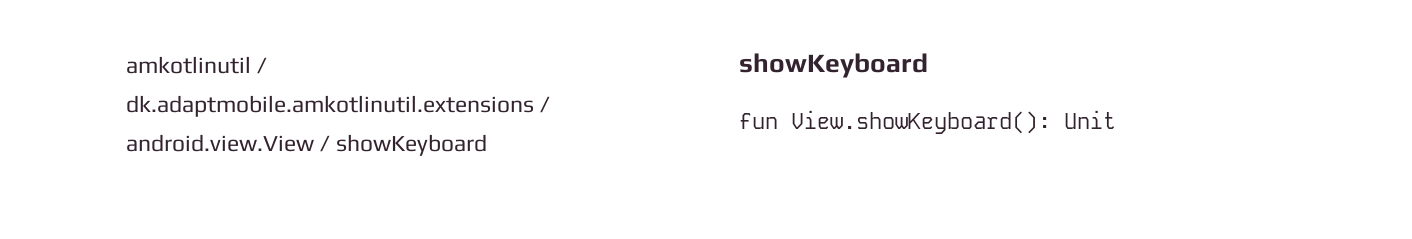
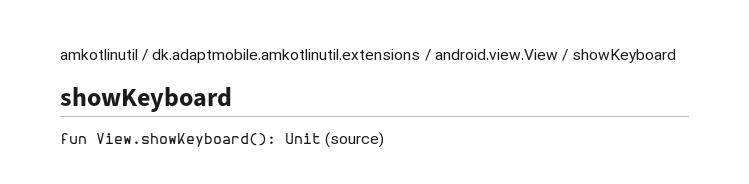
- fun View.showKeyboard(): Unit
+ fun View.showKeyboard(): Unit (source)

